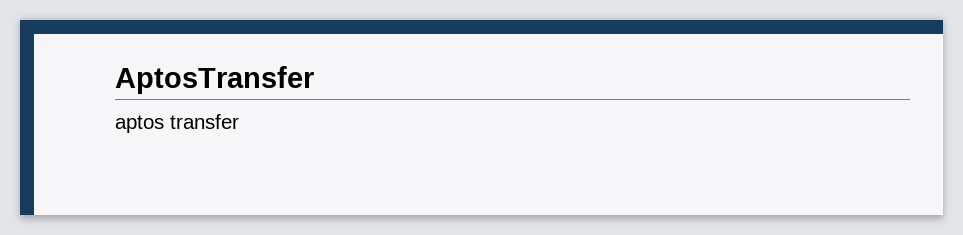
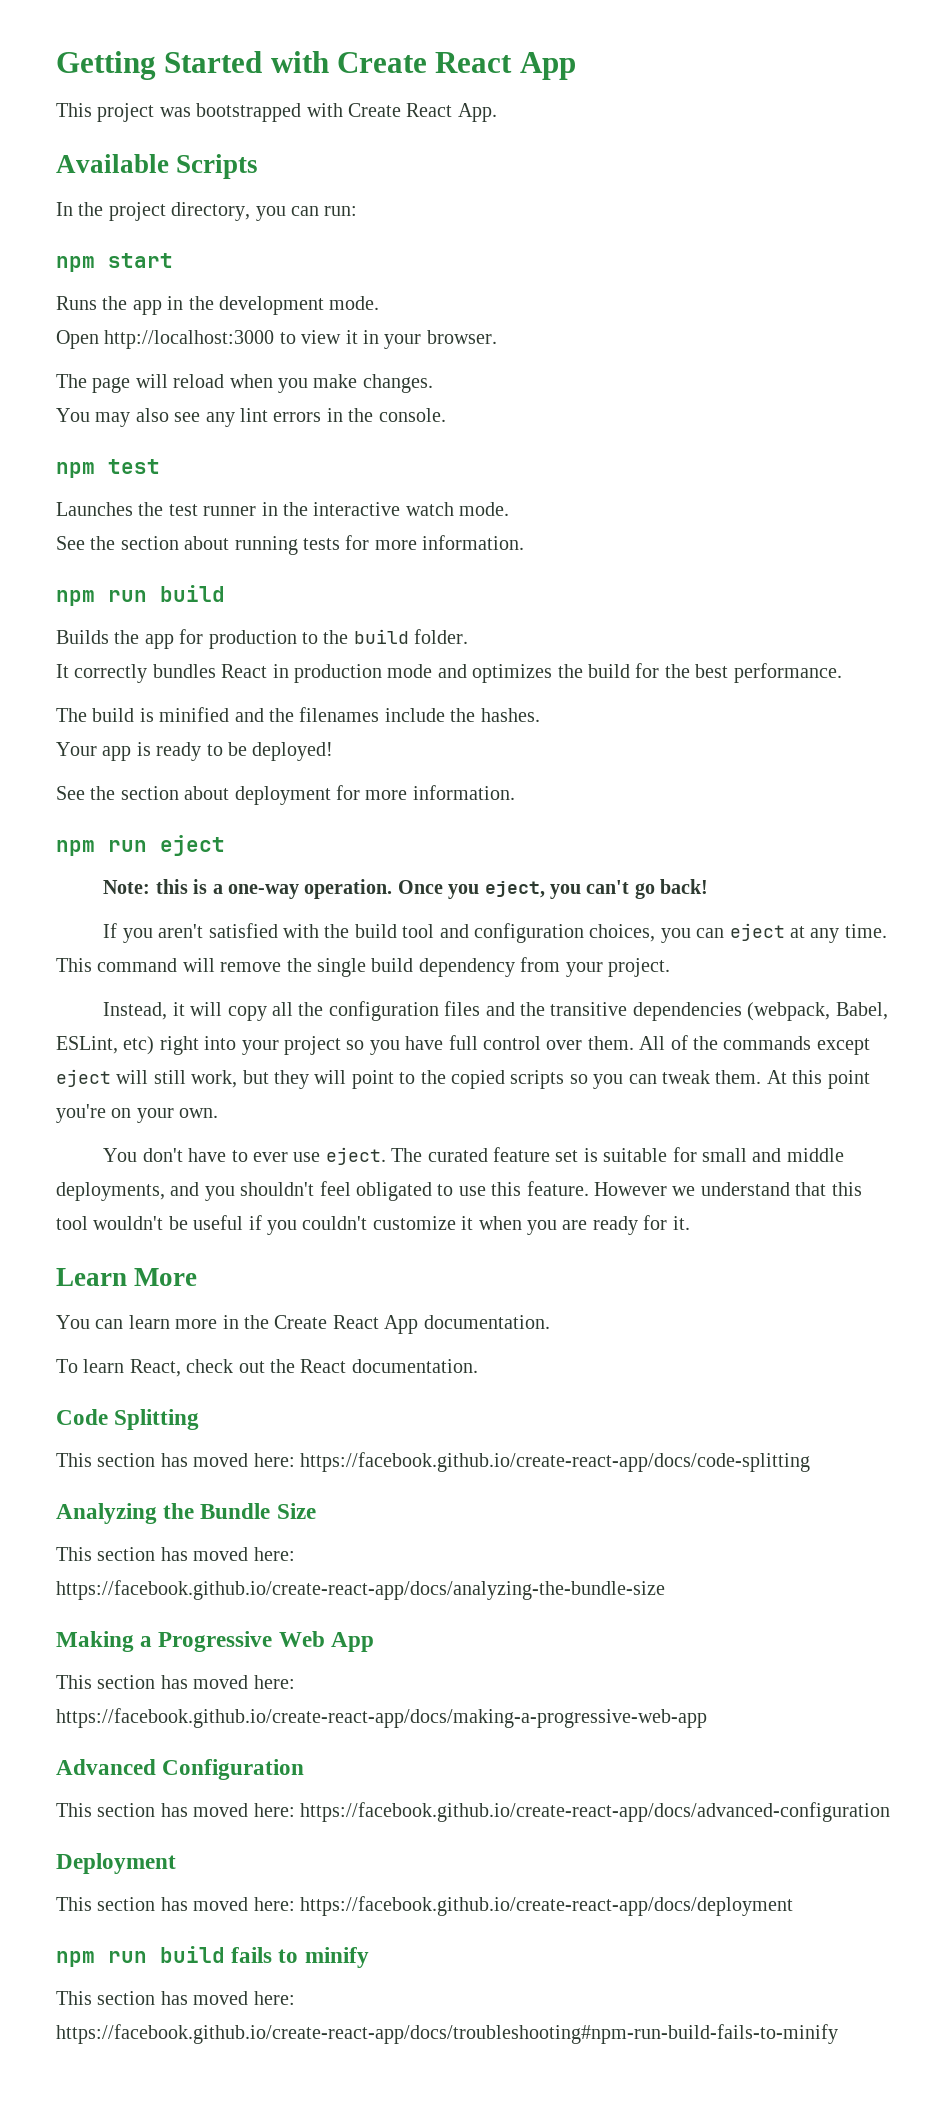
- AptosTransfer
- aptos transfer
+ Getting Started with Create React App
+ This project was bootstrapped with Create React App.
+ Available Scripts
+ In the project directory, you can run:
+ npm start
+ Runs the app in the development mode.
+ Open http://localhost:3000 to view it in your browser.
+ The page will reload when you make changes.
+ You may also see any lint errors in the console.
+ npm test
+ Launches the test runner in the interactive watch mode.
+ See the section about running tests for more information.
+ npm run build
+ Builds the app for production to the build folder.
+ It correctly bundles React in production mode and optimizes the build for the best performance.
+ The build is minified and the filenames include the hashes.
+ Your app is ready to be deployed!
+ See the section about deployment for more information.
+ npm run eject
+ Note: this is a one-way operation. Once you eject, you can't go back!
+ If you aren't satisfied with the build tool and configuration choices, you can eject at any time. This command will remove the single build dependency from your project.
+ Instead, it will copy all the configuration files and the transitive dependencies (webpack, Babel, ESLint, etc) right into your project so you have full control over them. All of the commands except eject will still work, but they will point to the copied scripts so you can tweak them. At this point you're on your own.
+ You don't have to ever use eject. The curated feature set is suitable for small and middle deployments, and you shouldn't feel obligated to use this feature. However we understand that this tool wouldn't be useful if you couldn't customize it when you are ready for it.
+ Learn More
+ You can learn more in the Create React App documentation.
+ To learn React, check out the React documentation.
+ Code Splitting
+ This section has moved here: https://facebook.github.io/create-react-app/docs/code-splitting
+ Analyzing the Bundle Size
+ This section has moved here: https://facebook.github.io/create-react-app/docs/analyzing-the-bundle-size
+ Making a Progressive Web App
+ This section has moved here: https://facebook.github.io/create-react-app/docs/making-a-progressive-web-app
+ Advanced Configuration
+ This section has moved here: https://facebook.github.io/create-react-app/docs/advanced-configuration
+ Deployment
+ This section has moved here: https://facebook.github.io/create-react-app/docs/deployment
+ npm run build fails to minify
+ This section has moved here: https://facebook.github.io/create-react-app/docs/troubleshooting#npm-run-build-fails-to-minify

